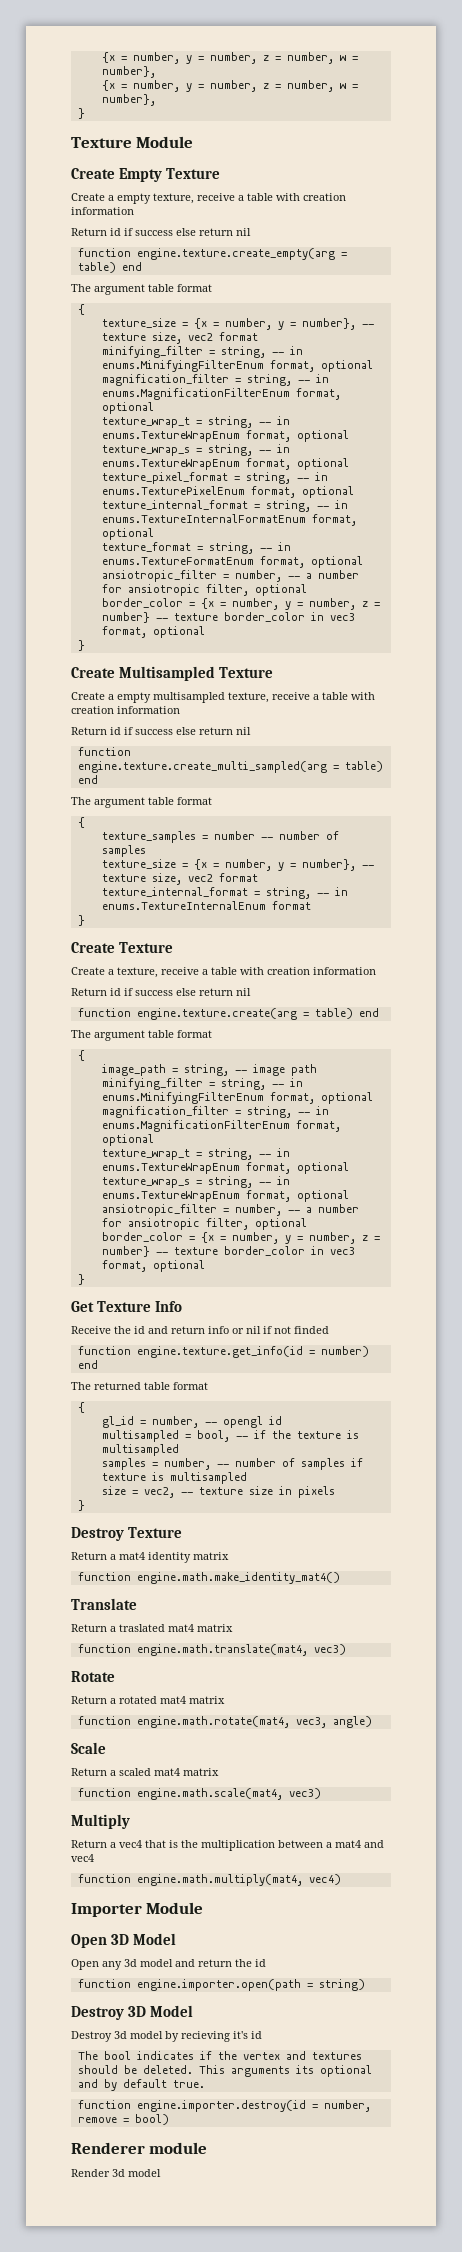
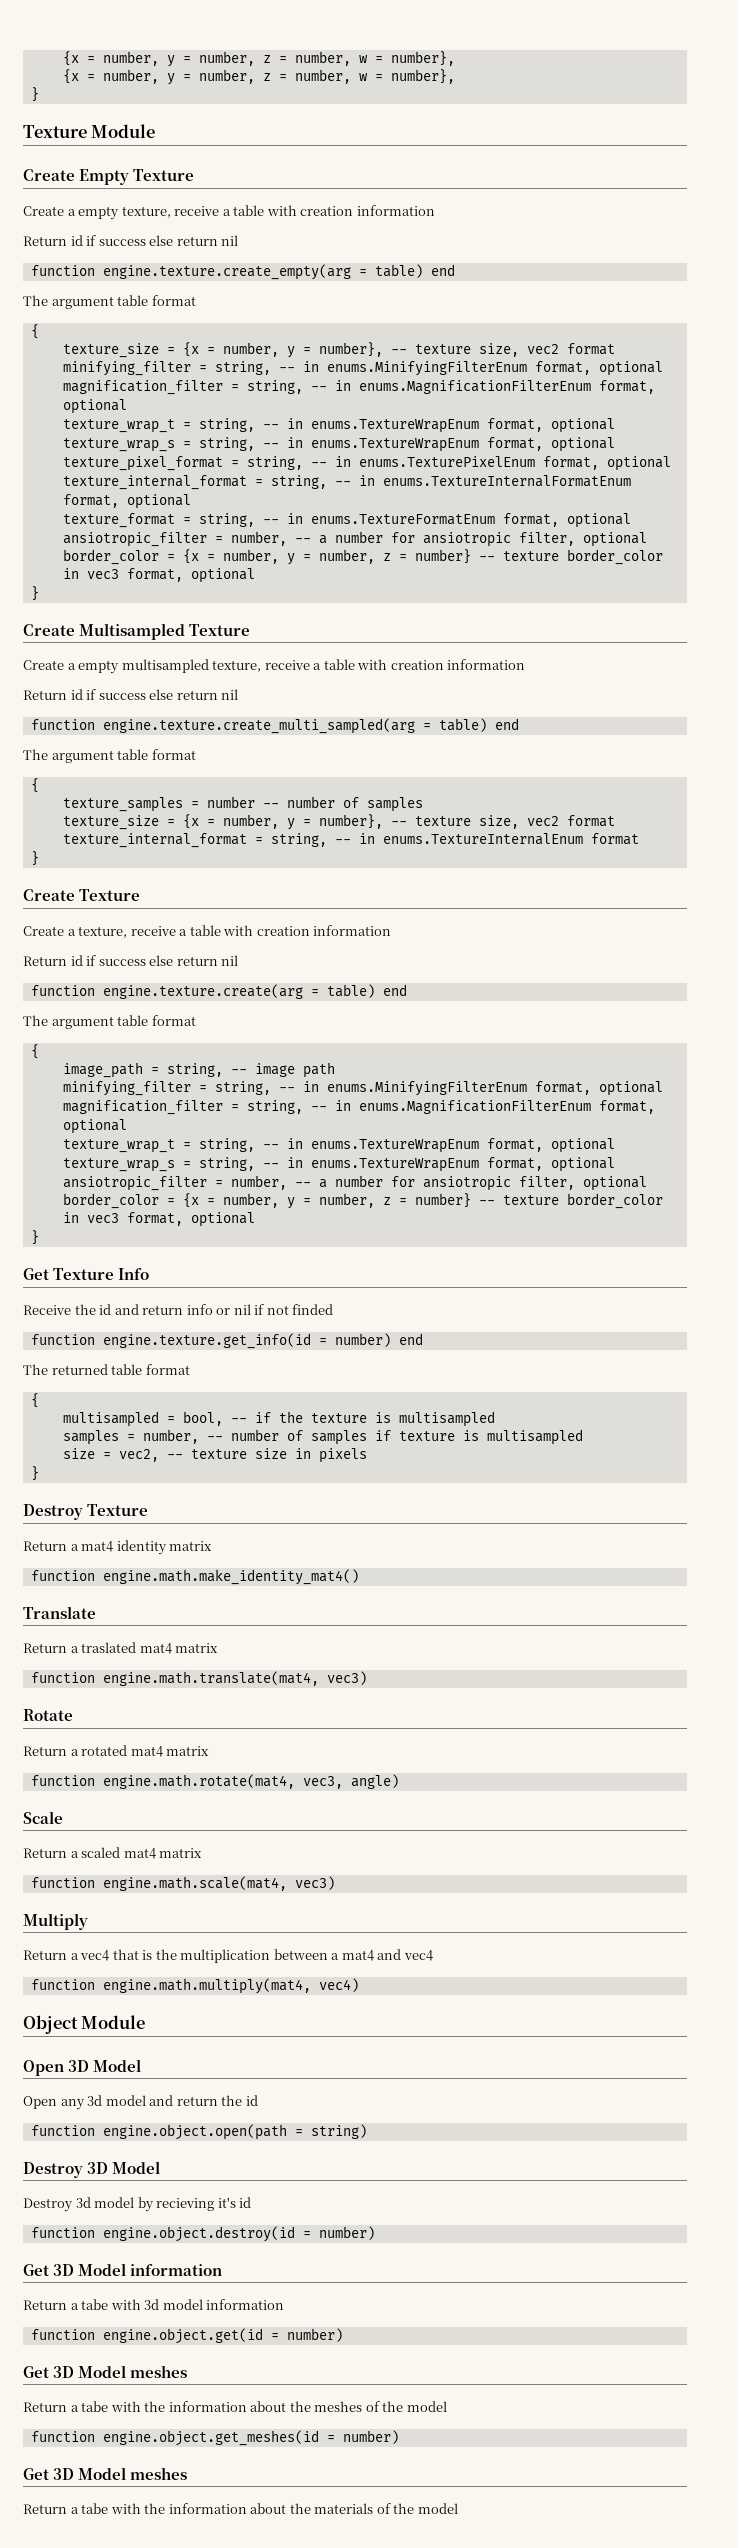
- gl_id = number, -- opengl id
- Importer Module
+ Object Module
- function engine.importer.open(path = string)
+ function engine.object.open(path = string)
- The bool indicates if the vertex and textures should be deleted. This arguments its optional and by default true.
- function engine.importer.destroy(id = number, remove = bool)
- Renderer module
- Render 3d model
+ function engine.object.destroy(id = number)
+ Get 3D Model information
+ Return a tabe with 3d model information
+ function engine.object.get(id = number)
+ Get 3D Model meshes
+ Return a tabe with the information about the meshes of the model
+ function engine.object.get_meshes(id = number)
+ Get 3D Model meshes
+ Return a tabe with the information about the materials of the model

